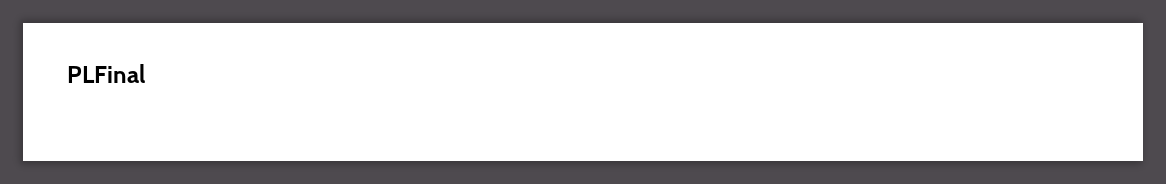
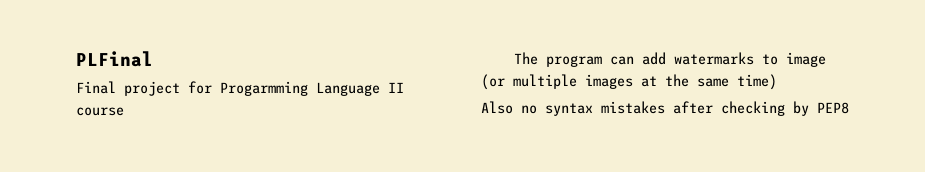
+ Final project for Progarmming Language II course
+ The program can add watermarks to image (or multiple images at the same time)
+ Also no syntax mistakes after checking by PEP8

